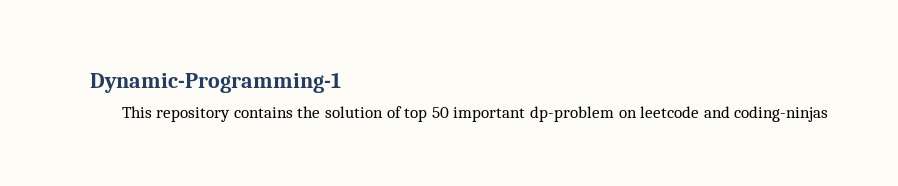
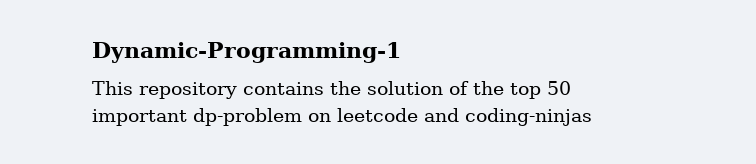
- This repository contains the solution of top 50 important dp-problem on leetcode and coding-ninjas
+ This repository contains the solution of the top 50 important dp-problem on leetcode and coding-ninjas

